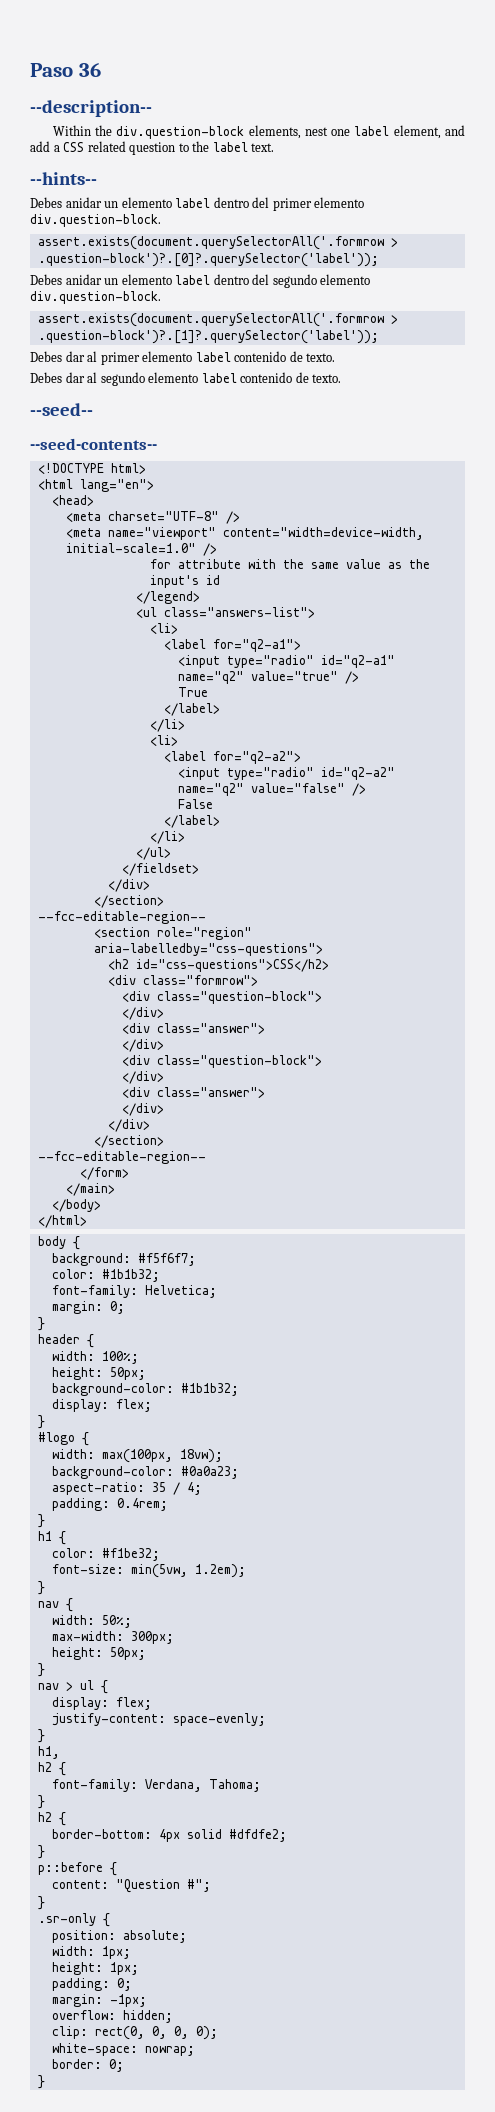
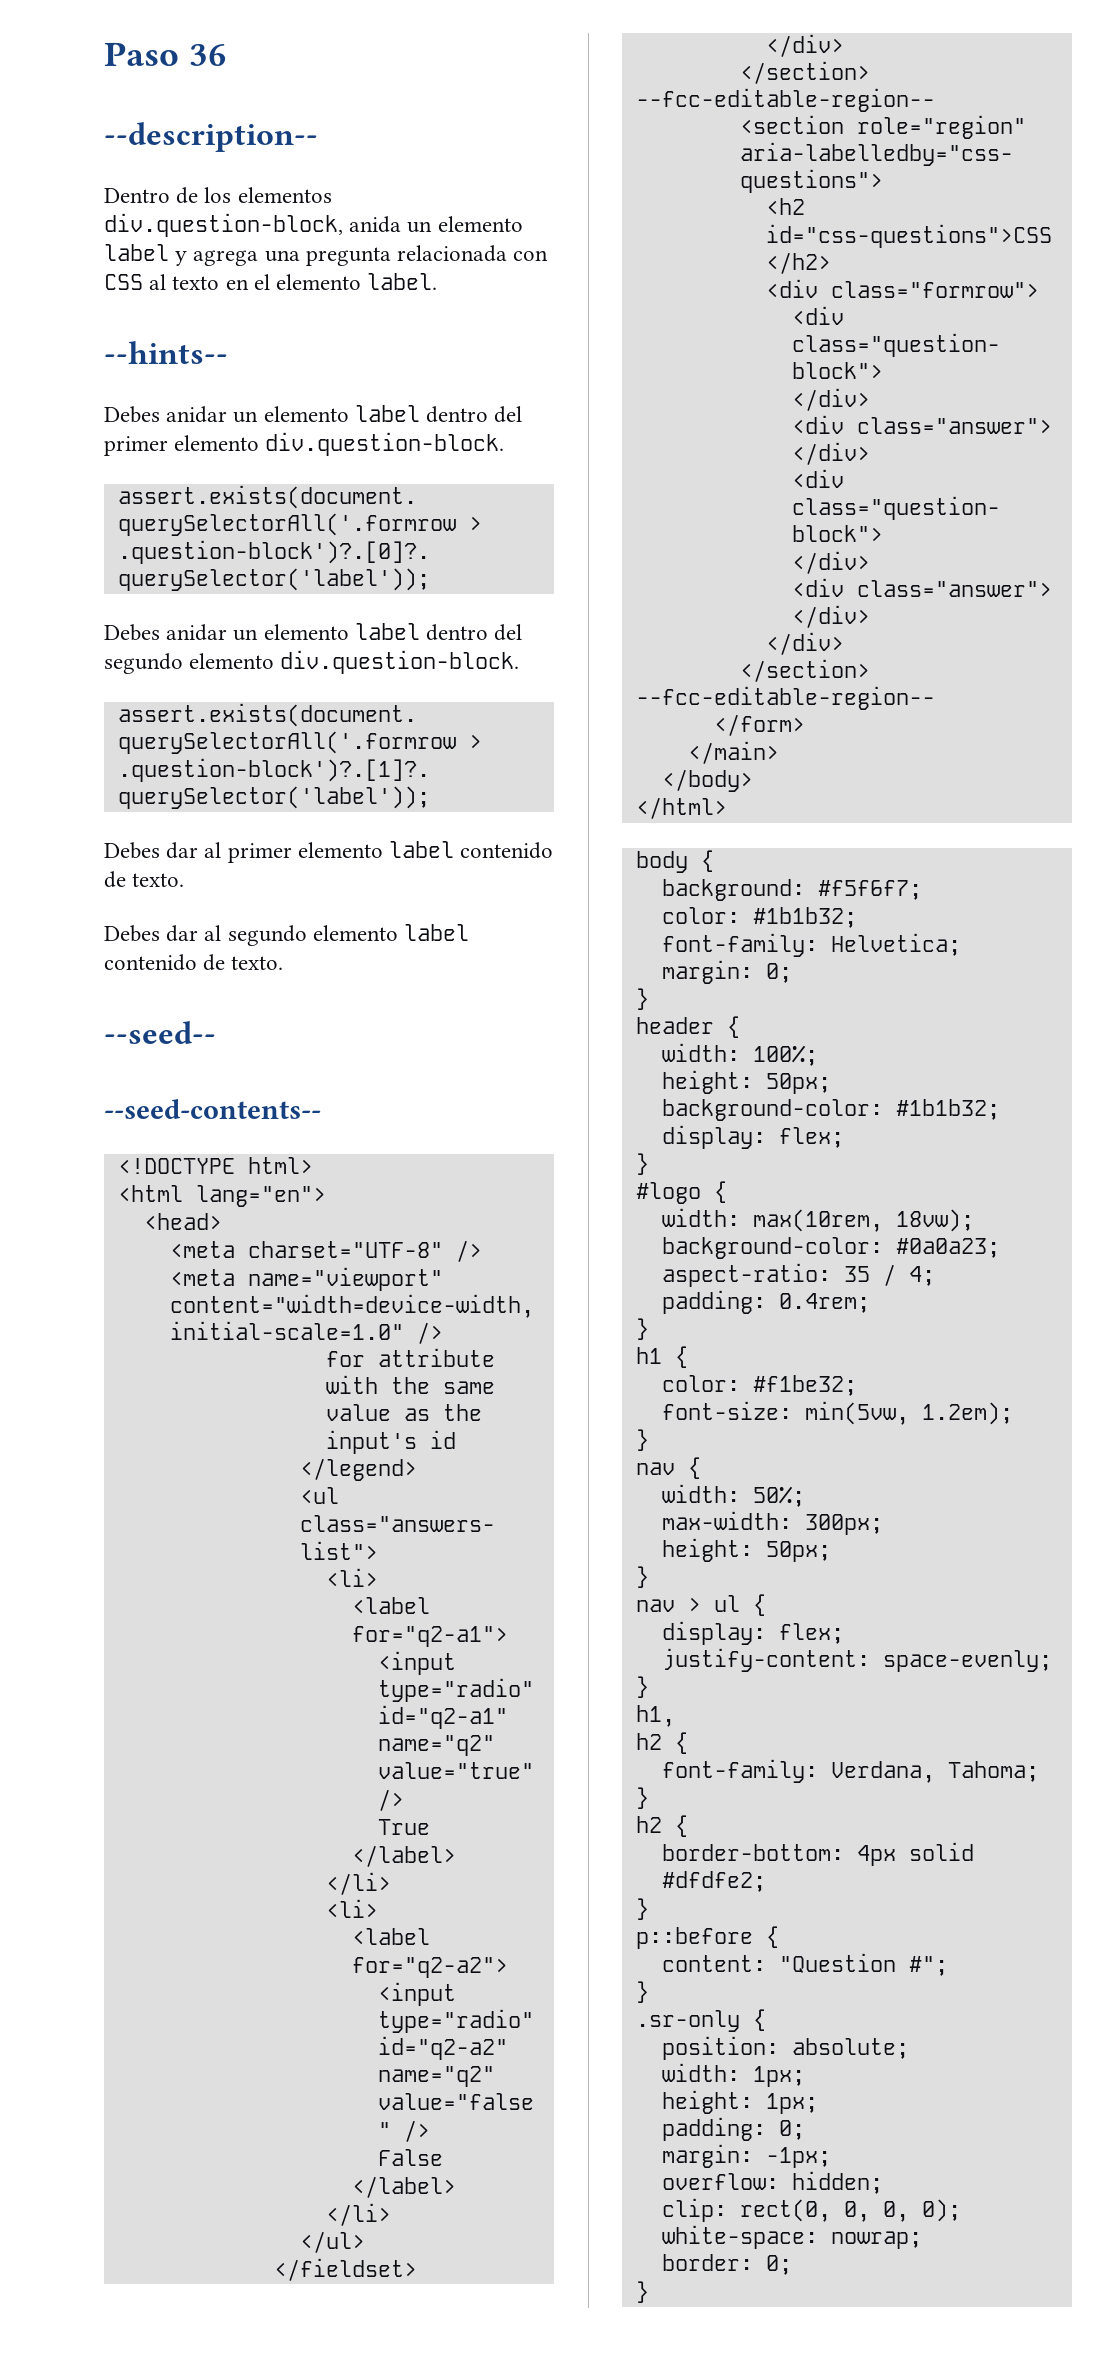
- Within the div.question-block elements, nest one label element, and add a CSS related question to the label text.
+ Dentro de los elementos div.question-block, anida un elemento label y agrega una pregunta relacionada con CSS al texto en el elemento label.
- width: max(100px, 18vw);
+ width: max(10rem, 18vw);

